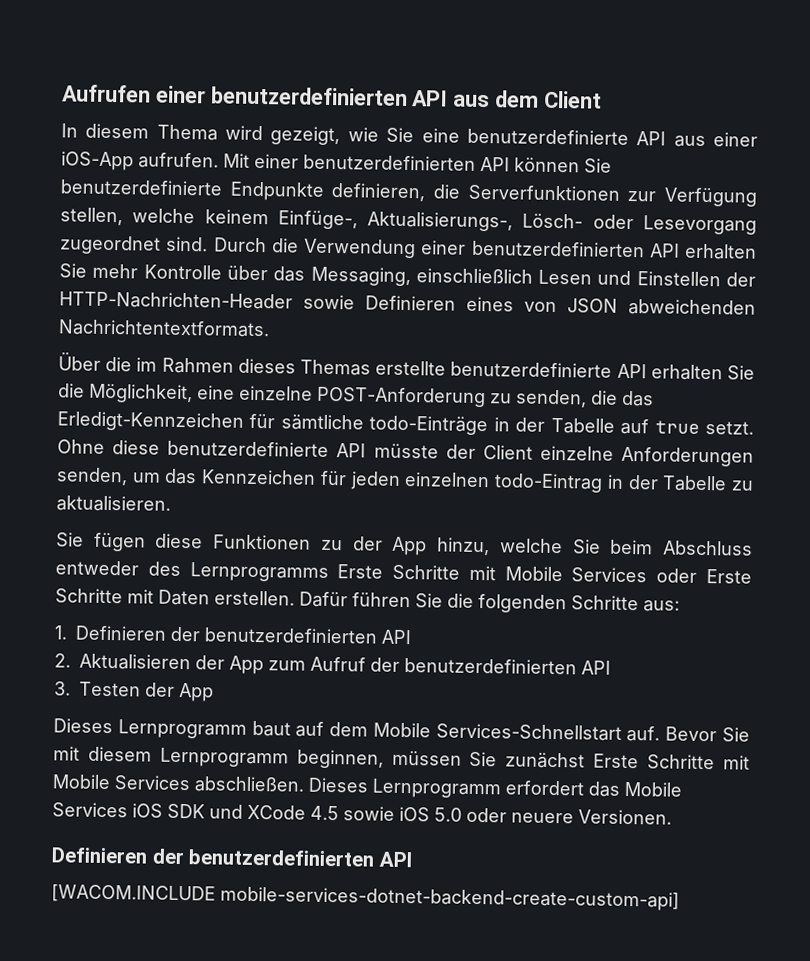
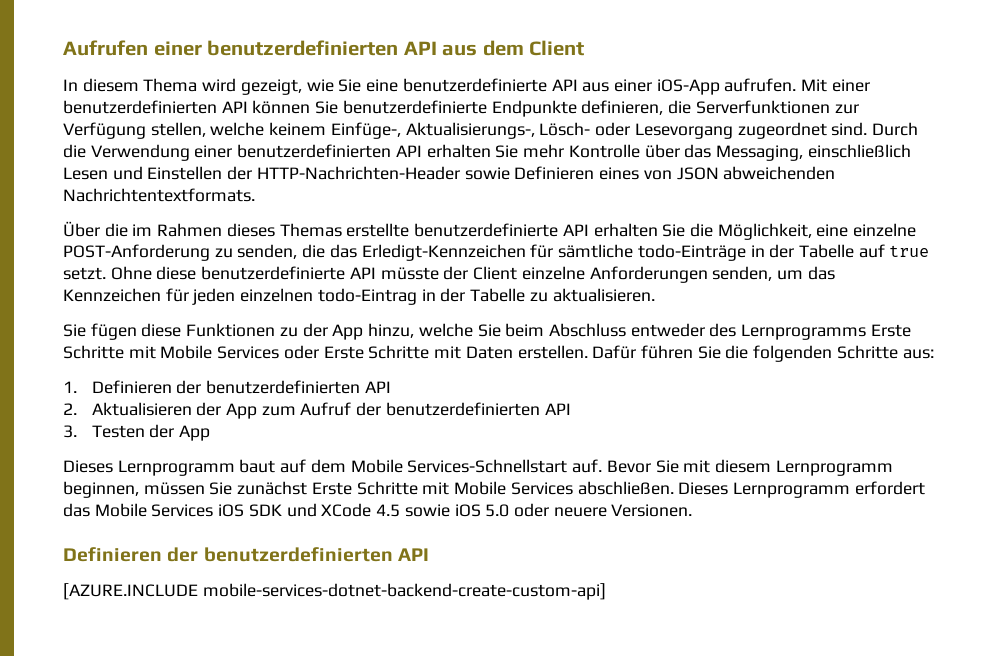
- [WACOM.INCLUDE mobile-services-dotnet-backend-create-custom-api]
+ [AZURE.INCLUDE mobile-services-dotnet-backend-create-custom-api]

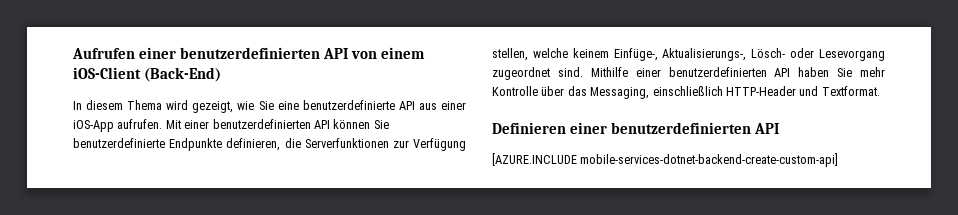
- Aufrufen einer benutzerdefinierten API aus dem Client
+ Aufrufen einer benutzerdefinierten API von einem iOS-Client (Back-End)
- Durch die Verwendung einer benutzerdefinierten API erhalten Sie mehr Kontrolle über das Messaging, einschließlich Lesen und Einstellen der HTTP-Nachrichten-Header sowie Definieren eines von JSON abweichenden Nachrichtentextformats.
- Über die im Rahmen dieses Themas erstellte benutzerdefinierte API erhalten Sie die Möglichkeit, eine einzelne POST-Anforderung zu senden, die das Erledigt-Kennzeichen für sämtliche todo-Einträge in der Tabelle auf true setzt. Ohne diese benutzerdefinierte API müsste der Client einzelne Anforderungen senden, um das Kennzeichen für jeden einzelnen todo-Eintrag in der Tabelle zu aktualisieren.
- Sie fügen diese Funktionen zu der App hinzu, welche Sie beim Abschluss entweder des Lernprogramms Erste Schritte mit Mobile Services oder Erste Schritte mit Daten erstellen. Dafür führen Sie die folgenden Schritte aus:
- 1. Definieren der benutzerdefinierten API
- 2. Aktualisieren der App zum Aufruf der benutzerdefinierten API
- 3. Testen der App
- Dieses Lernprogramm baut auf dem Mobile Services-Schnellstart auf. Bevor Sie mit diesem Lernprogramm beginnen, müssen Sie zunächst Erste Schritte mit Mobile Services abschließen. Dieses Lernprogramm erfordert das Mobile Services iOS SDK und XCode 4.5 sowie iOS 5.0 oder neuere Versionen.
- Definieren der benutzerdefinierten API
+ Mithilfe einer benutzerdefinierten API haben Sie mehr Kontrolle über das Messaging, einschließlich HTTP-Header und Textformat.
+ Definieren einer benutzerdefinierten API

